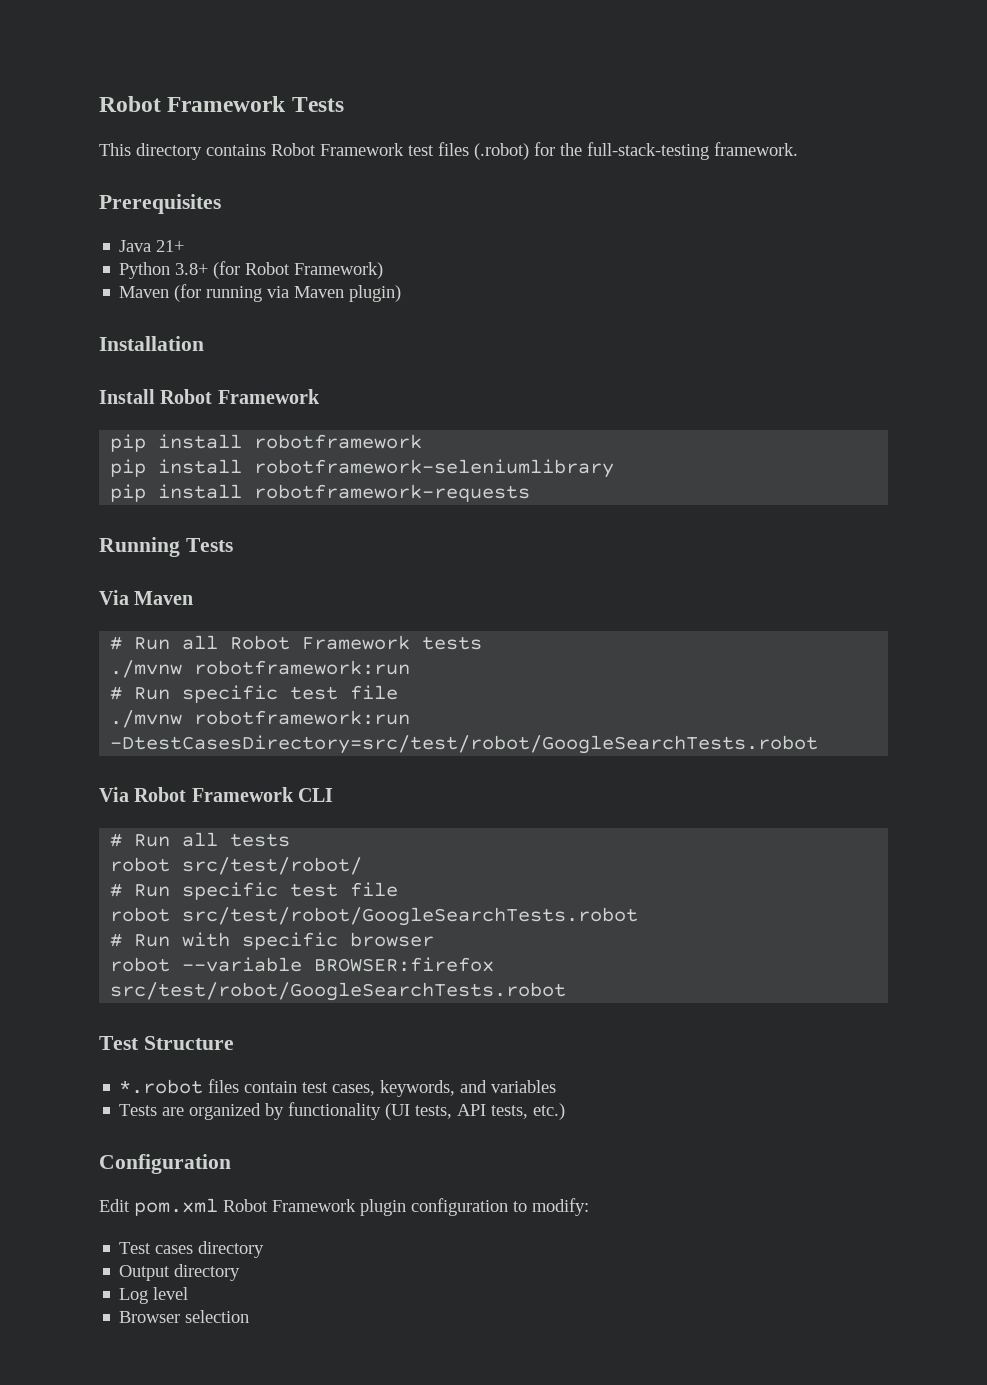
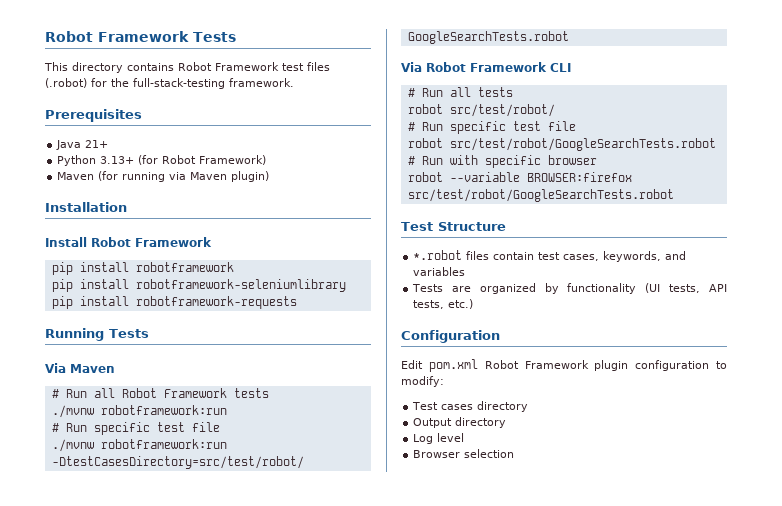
- Python 3.8+ (for Robot Framework)
+ Python 3.13+ (for Robot Framework)

